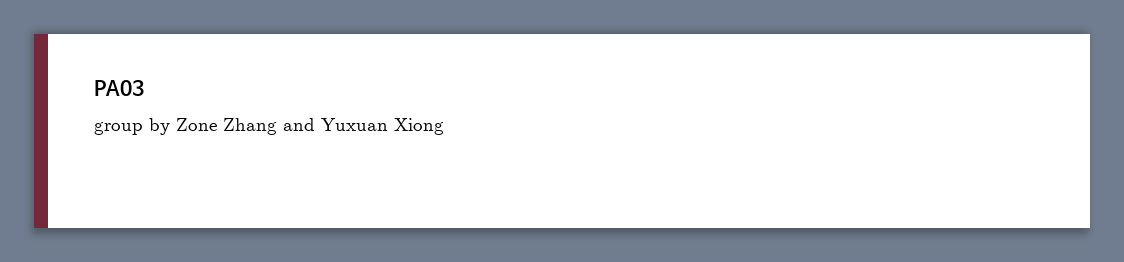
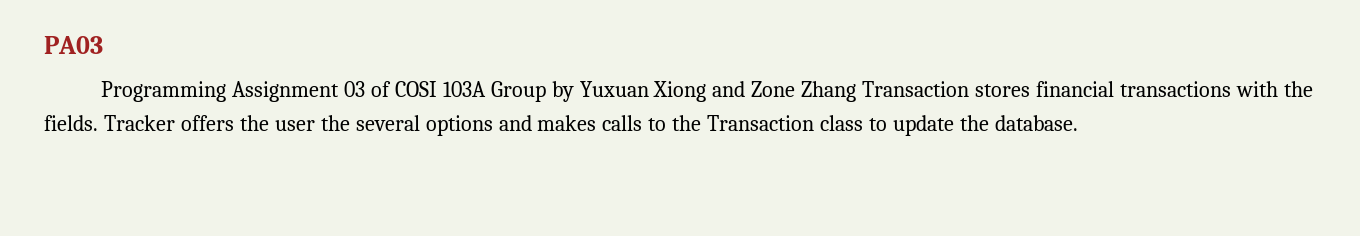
- group by Zone Zhang and Yuxuan Xiong
+ Programming Assignment 03 of COSI 103A Group by Yuxuan Xiong and Zone Zhang Transaction stores financial transactions with the fields. Tracker offers the user the several options and makes calls to the Transaction class to update the database.

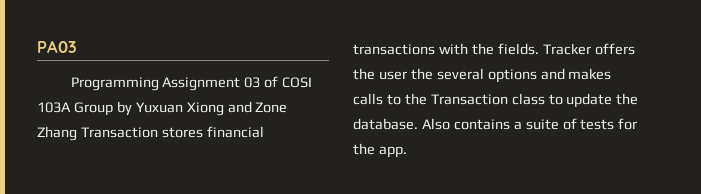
+ Also contains a suite of tests for the app.

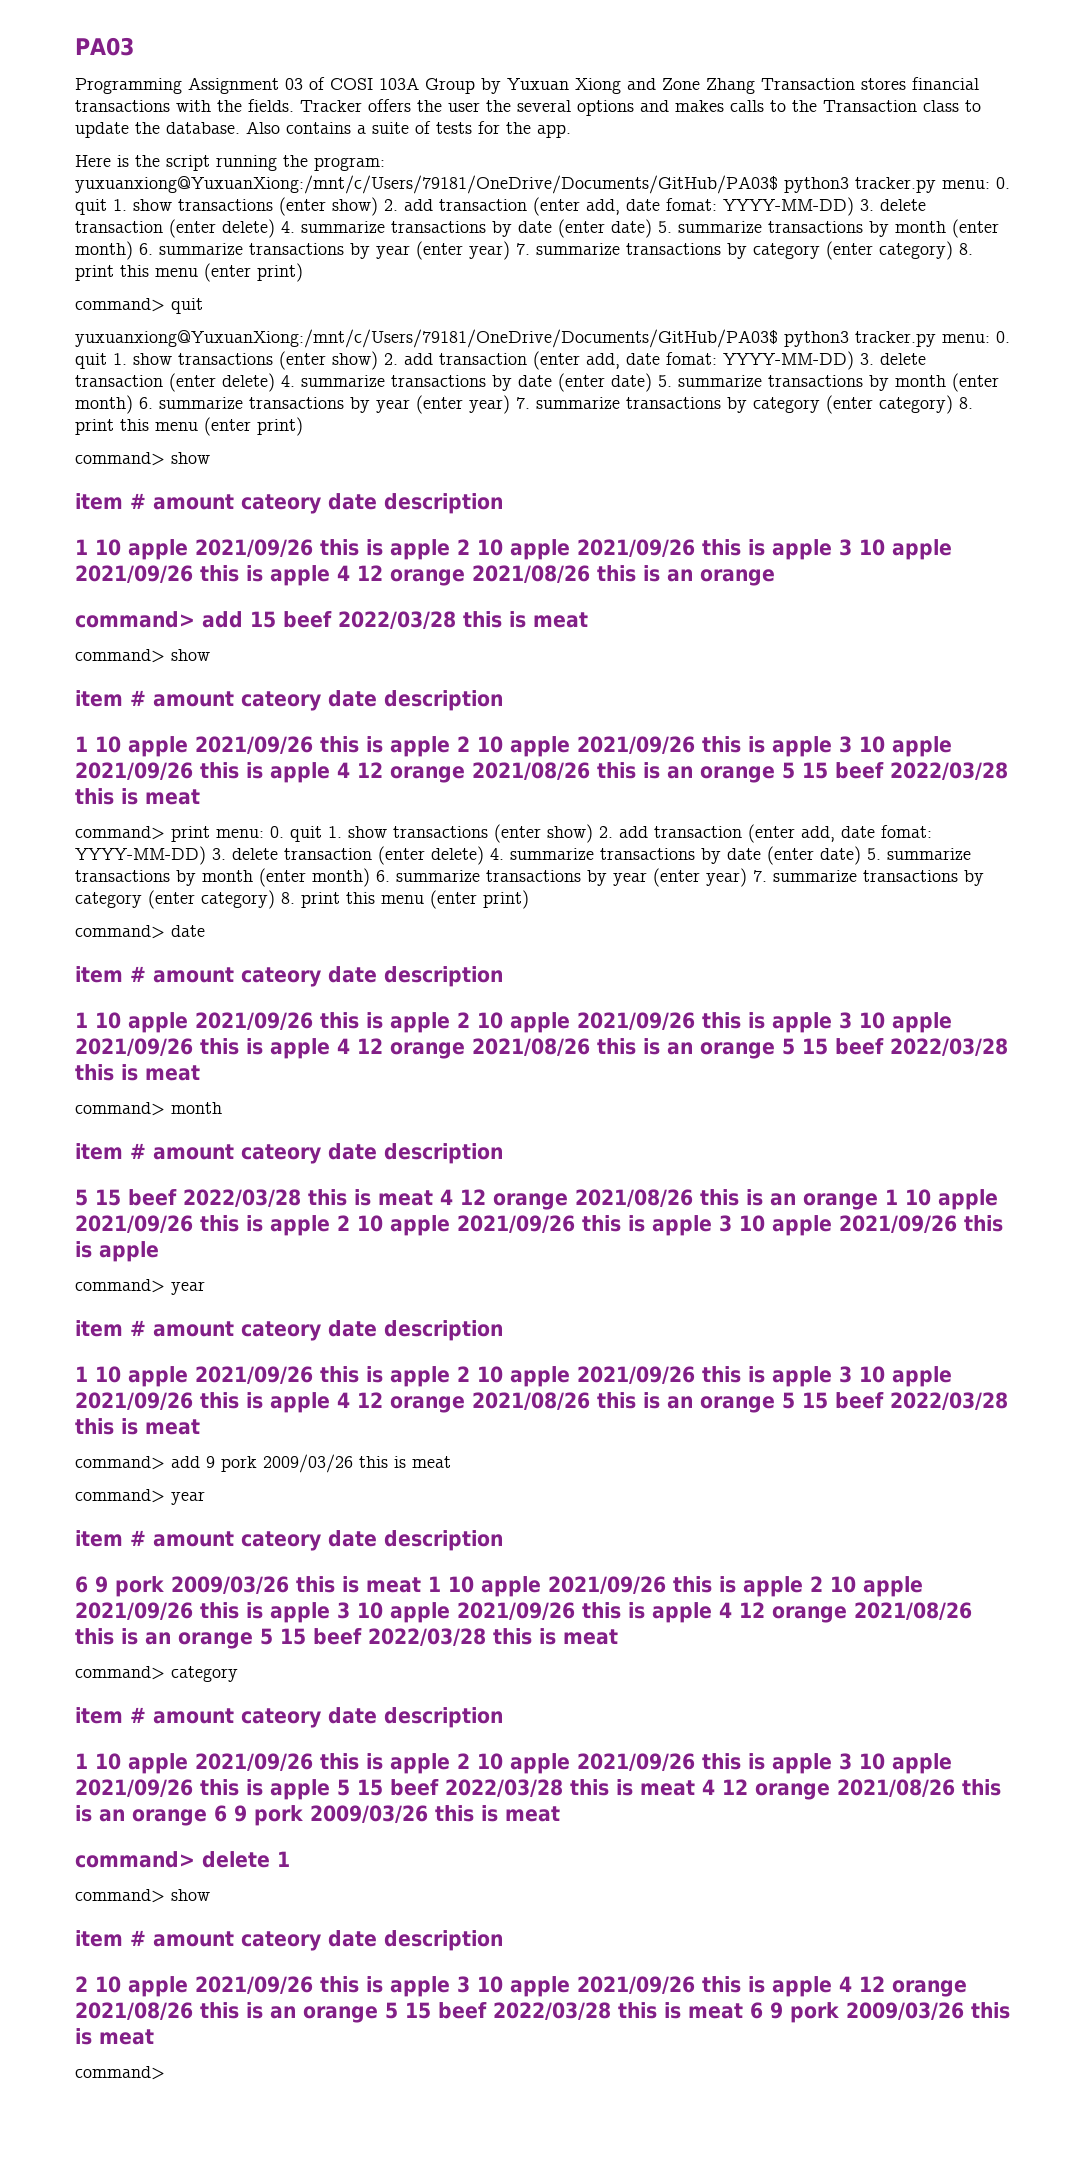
+ Here is the script running the program: yuxuanxiong@YuxuanXiong:/mnt/c/Users/79181/OneDrive/Documents/GitHub/PA03$ python3 tracker.py menu: 0. quit 1. show transactions (enter show) 2. add transaction (enter add, date fomat: YYYY-MM-DD) 3. delete transaction (enter delete) 4. summarize transactions by date (enter date) 5. summarize transactions by month (enter month) 6. summarize transactions by year (enter year) 7. summarize transactions by category (enter category) 8. print this menu (enter print)
+ command> quit
+ yuxuanxiong@YuxuanXiong:/mnt/c/Users/79181/OneDrive/Documents/GitHub/PA03$ python3 tracker.py menu: 0. quit 1. show transactions (enter show) 2. add transaction (enter add, date fomat: YYYY-MM-DD) 3. delete transaction (enter delete) 4. summarize transactions by date (enter date) 5. summarize transactions by month (enter month) 6. summarize transactions by year (enter year) 7. summarize transactions by category (enter category) 8. print this menu (enter print)
+ command> show
+ item # amount cateory date description
+ 1 10 apple 2021/09/26 this is apple 2 10 apple 2021/09/26 this is apple 3 10 apple 2021/09/26 this is apple 4 12 orange 2021/08/26 this is an orange
+ command> add 15 beef 2022/03/28 this is meat
+ command> show
+ item # amount cateory date description
+ 1 10 apple 2021/09/26 this is apple 2 10 apple 2021/09/26 this is apple 3 10 apple 2021/09/26 this is apple 4 12 orange 2021/08/26 this is an orange 5 15 beef 2022/03/28 this is meat
+ command> print menu: 0. quit 1. show transactions (enter show) 2. add transaction (enter add, date fomat: YYYY-MM-DD) 3. delete transaction (enter delete) 4. summarize transactions by date (enter date) 5. summarize transactions by month (enter month) 6. summarize transactions by year (enter year) 7. summarize transactions by category (enter category) 8. print this menu (enter print)
+ command> date
+ item # amount cateory date description
+ 1 10 apple 2021/09/26 this is apple 2 10 apple 2021/09/26 this is apple 3 10 apple 2021/09/26 this is apple 4 12 orange 2021/08/26 this is an orange 5 15 beef 2022/03/28 this is meat
+ command> month
+ item # amount cateory date description
+ 5 15 beef 2022/03/28 this is meat 4 12 orange 2021/08/26 this is an orange 1 10 apple 2021/09/26 this is apple 2 10 apple 2021/09/26 this is apple 3 10 apple 2021/09/26 this is apple
+ command> year
+ item # amount cateory date description
+ 1 10 apple 2021/09/26 this is apple 2 10 apple 2021/09/26 this is apple 3 10 apple 2021/09/26 this is apple 4 12 orange 2021/08/26 this is an orange 5 15 beef 2022/03/28 this is meat
+ command> add 9 pork 2009/03/26 this is meat
+ command> year
+ item # amount cateory date description
+ 6 9 pork 2009/03/26 this is meat 1 10 apple 2021/09/26 this is apple 2 10 apple 2021/09/26 this is apple 3 10 apple 2021/09/26 this is apple 4 12 orange 2021/08/26 this is an orange 5 15 beef 2022/03/28 this is meat
+ command> category
+ item # amount cateory date description
+ 1 10 apple 2021/09/26 this is apple 2 10 apple 2021/09/26 this is apple 3 10 apple 2021/09/26 this is apple 5 15 beef 2022/03/28 this is meat 4 12 orange 2021/08/26 this is an orange 6 9 pork 2009/03/26 this is meat
+ command> delete 1
+ command> show
+ item # amount cateory date description
+ 2 10 apple 2021/09/26 this is apple 3 10 apple 2021/09/26 this is apple 4 12 orange 2021/08/26 this is an orange 5 15 beef 2022/03/28 this is meat 6 9 pork 2009/03/26 this is meat
+ command>

